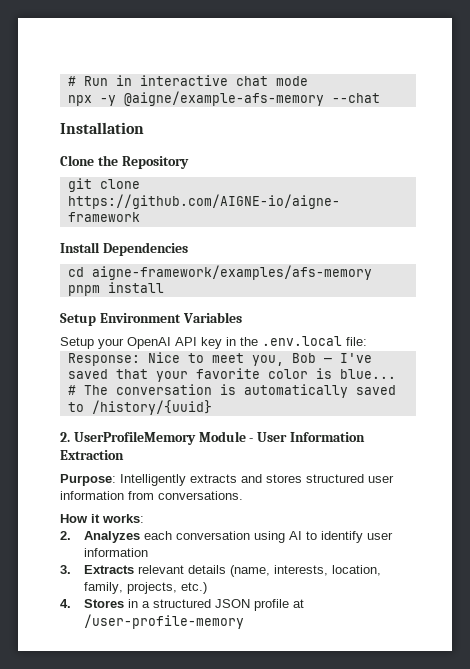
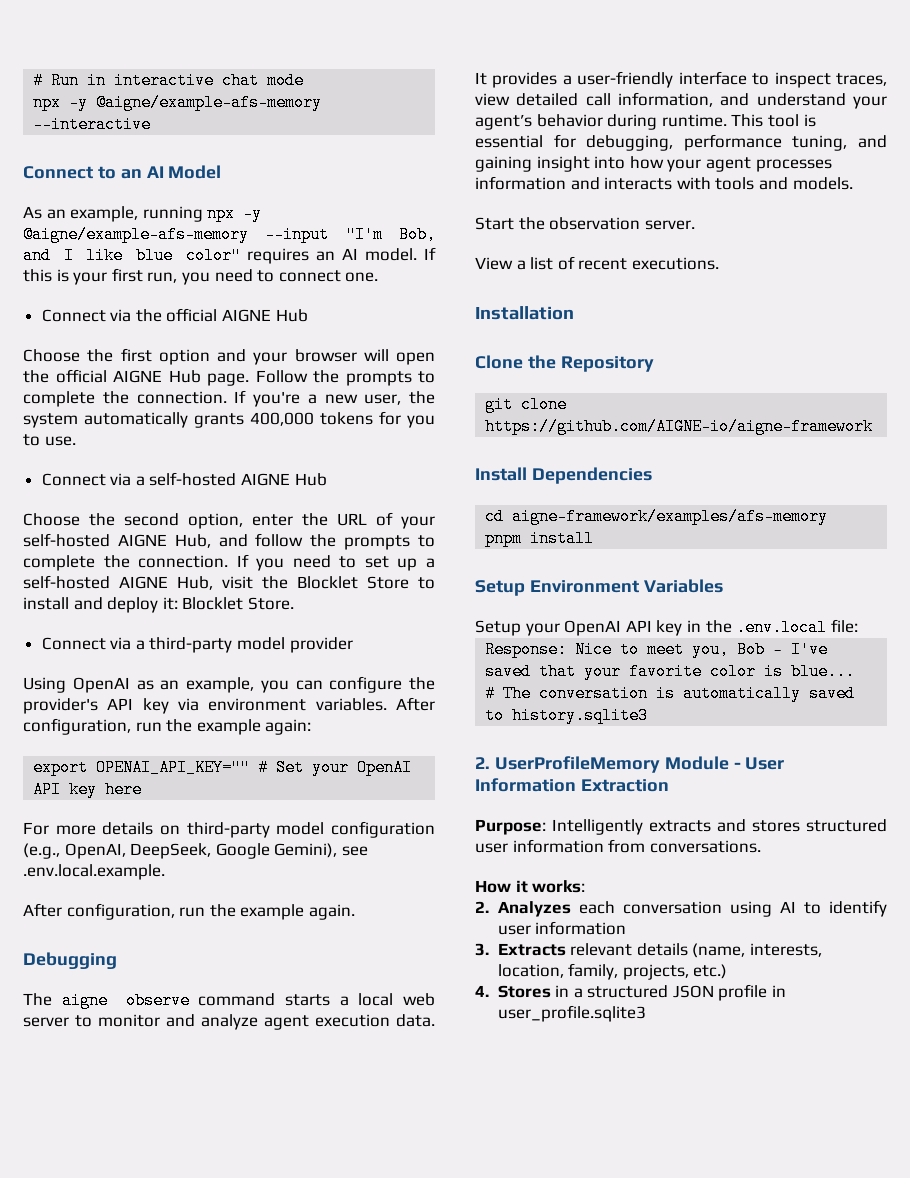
- npx -y @aigne/example-afs-memory --chat
+ npx -y @aigne/example-afs-memory --interactive
+ Connect to an AI Model
+ As an example, running npx -y @aigne/example-afs-memory --input "I'm Bob, and I like blue color" requires an AI model. If this is your first run, you need to connect one.
+ Connect via the official AIGNE Hub
+ Choose the first option and your browser will open the official AIGNE Hub page. Follow the prompts to complete the connection. If you're a new user, the system automatically grants 400,000 tokens for you to use.
+ Connect via a self-hosted AIGNE Hub
+ Choose the second option, enter the URL of your self-hosted AIGNE Hub, and follow the prompts to complete the connection. If you need to set up a self-hosted AIGNE Hub, visit the Blocklet Store to install and deploy it: Blocklet Store.
+ Connect via a third-party model provider
+ Using OpenAI as an example, you can configure the provider's API key via environment variables. After configuration, run the example again:
+ export OPENAI_API_KEY="" # Set your OpenAI API key here
+ For more details on third-party model configuration (e.g., OpenAI, DeepSeek, Google Gemini), see .env.local.example.
+ After configuration, run the example again.
+ Debugging
+ The aigne observe command starts a local web server to monitor and analyze agent execution data. It provides a user-friendly interface to inspect traces, view detailed call information, and understand your agent’s behavior during runtime. This tool is essential for debugging, performance tuning, and gaining insight into how your agent processes information and interacts with tools and models.
+ Start the observation server.
+ View a list of recent executions.
- # The conversation is automatically saved to /history/{uuid}
+ # The conversation is automatically saved to history.sqlite3
- 4. Stores in a structured JSON profile at /user-profile-memory
+ 4. Stores in a structured JSON profile in user_profile.sqlite3

